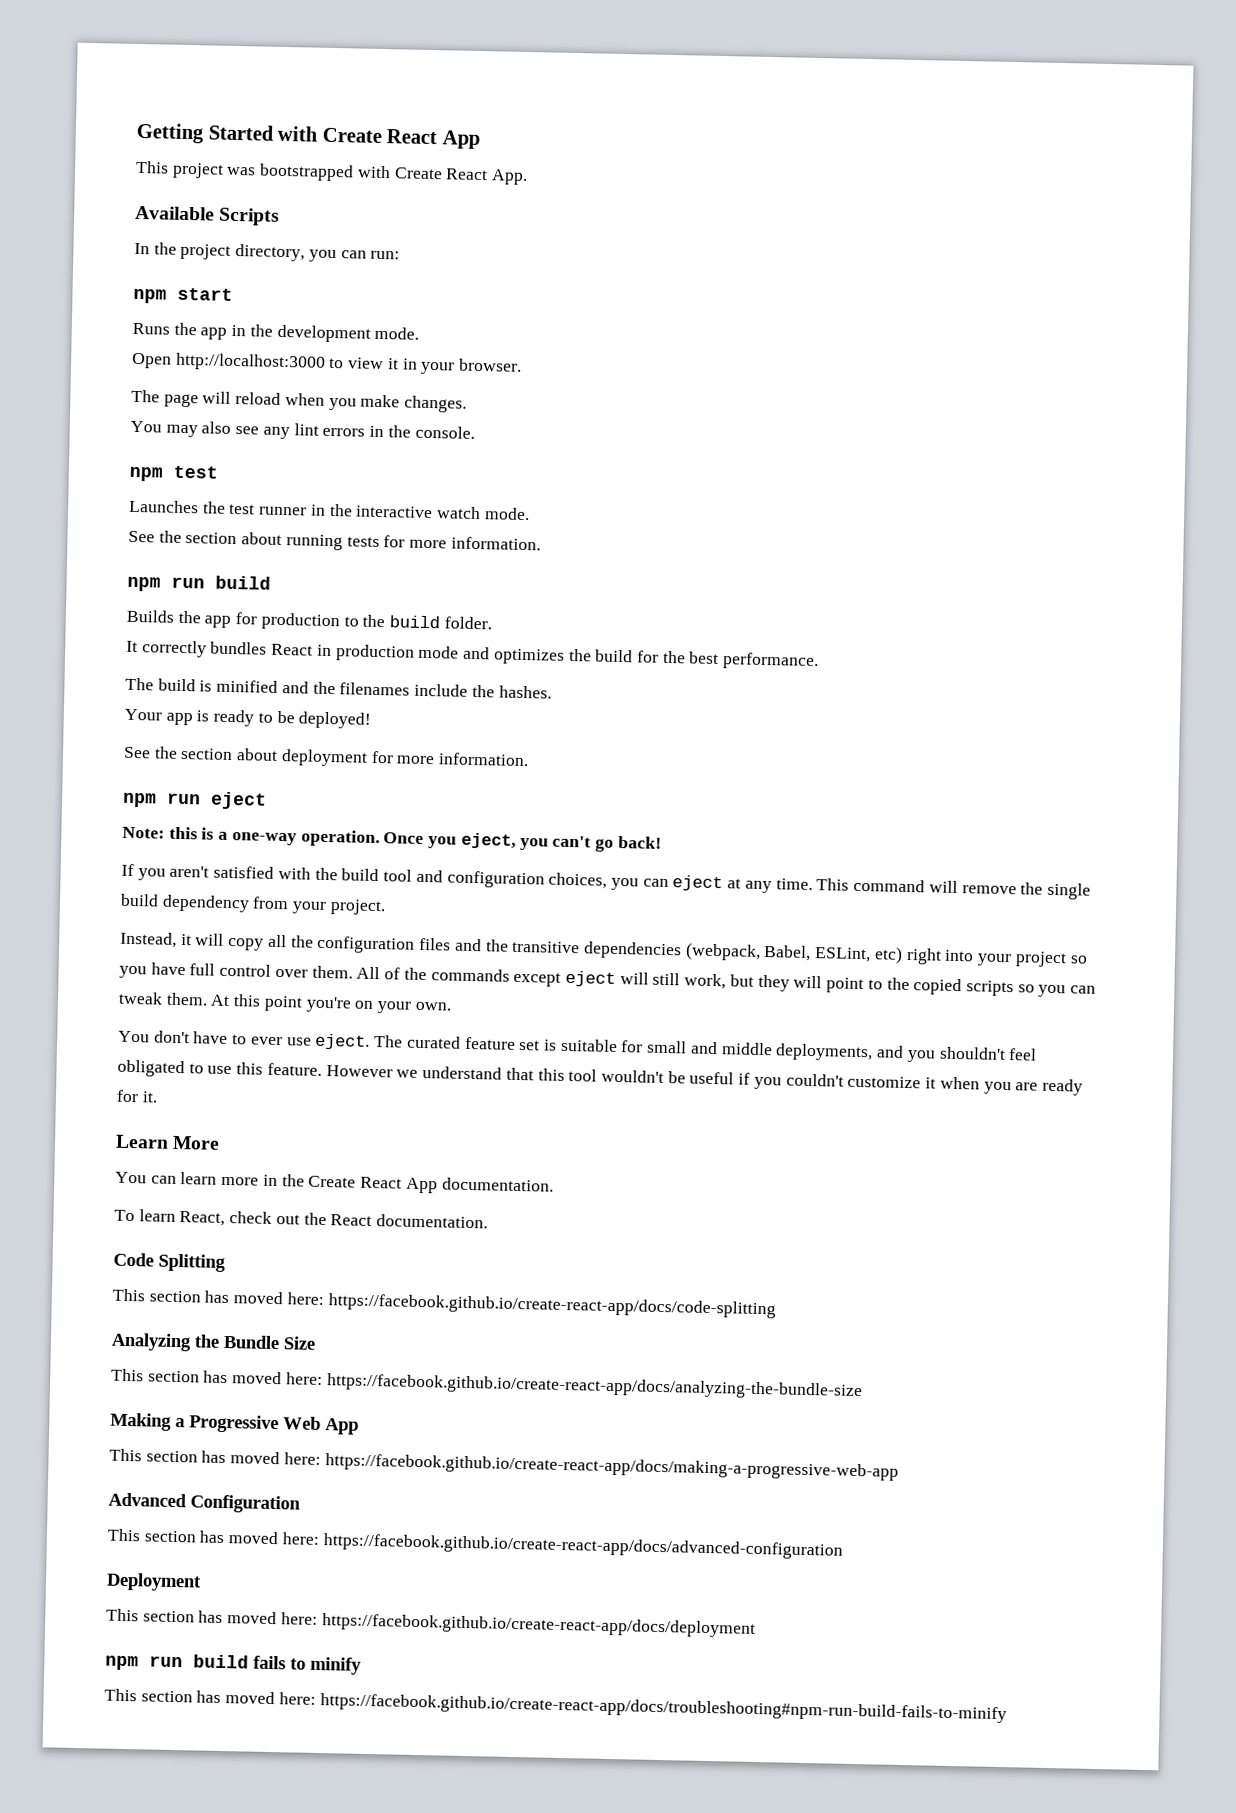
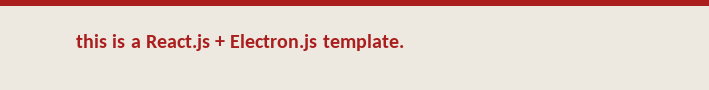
- Getting Started with Create React App
- This project was bootstrapped with Create React App.
- Available Scripts
- In the project directory, you can run:
- npm start
- Runs the app in the development mode.
- Open http://localhost:3000 to view it in your browser.
- The page will reload when you make changes.
- You may also see any lint errors in the console.
- npm test
- Launches the test runner in the interactive watch mode.
- See the section about running tests for more information.
- npm run build
- Builds the app for production to the build folder.
- It correctly bundles React in production mode and optimizes the build for the best performance.
- The build is minified and the filenames include the hashes.
- Your app is ready to be deployed!
- See the section about deployment for more information.
- npm run eject
- Note: this is a one-way operation. Once you eject, you can't go back!
- If you aren't satisfied with the build tool and configuration choices, you can eject at any time. This command will remove the single build dependency from your project.
- Instead, it will copy all the configuration files and the transitive dependencies (webpack, Babel, ESLint, etc) right into your project so you have full control over them. All of the commands except eject will still work, but they will point to the copied scripts so you can tweak them. At this point you're on your own.
- You don't have to ever use eject. The curated feature set is suitable for small and middle deployments, and you shouldn't feel obligated to use this feature. However we understand that this tool wouldn't be useful if you couldn't customize it when you are ready for it.
- Learn More
- You can learn more in the Create React App documentation.
- To learn React, check out the React documentation.
- Code Splitting
- This section has moved here: https://facebook.github.io/create-react-app/docs/code-splitting
- Analyzing the Bundle Size
- This section has moved here: https://facebook.github.io/create-react-app/docs/analyzing-the-bundle-size
- Making a Progressive Web App
- This section has moved here: https://facebook.github.io/create-react-app/docs/making-a-progressive-web-app
- Advanced Configuration
- This section has moved here: https://facebook.github.io/create-react-app/docs/advanced-configuration
- Deployment
- This section has moved here: https://facebook.github.io/create-react-app/docs/deployment
- npm run build fails to minify
- This section has moved here: https://facebook.github.io/create-react-app/docs/troubleshooting#npm-run-build-fails-to-minify
+ this is a React.js + Electron.js template.

